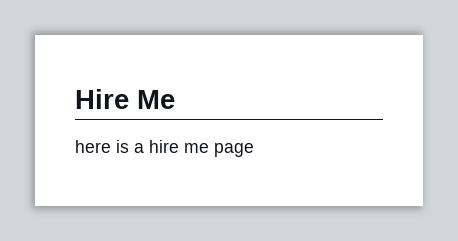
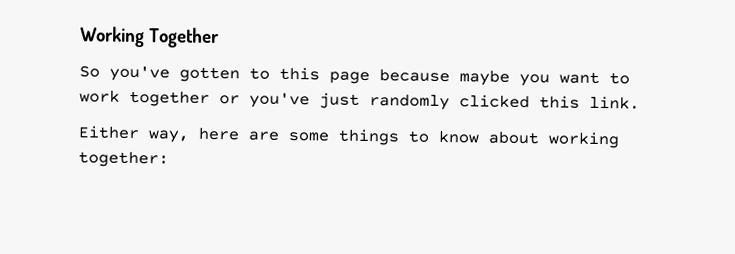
- Hire Me
- here is a hire me page
+ Working Together
+ So you've gotten to this page because maybe you want to work together or you've just randomly clicked this link.
+ Either way, here are some things to know about working together:

